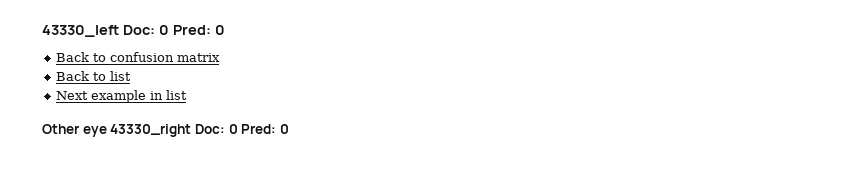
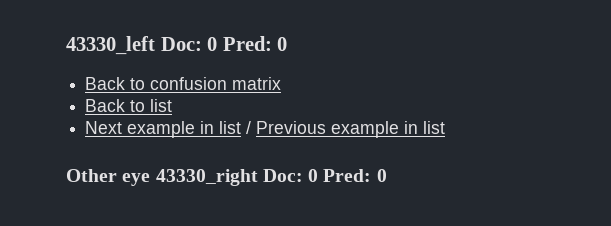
- Next example in list
+ Next example in list / Previous example in list

